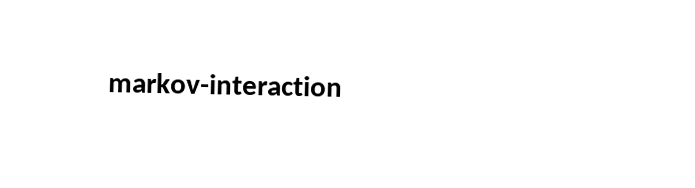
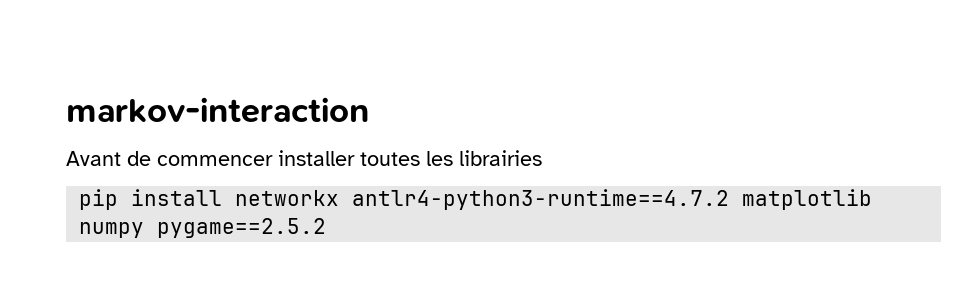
+ Avant de commencer installer toutes les librairies
+ pip install networkx antlr4-python3-runtime==4.7.2 matplotlib numpy pygame==2.5.2

